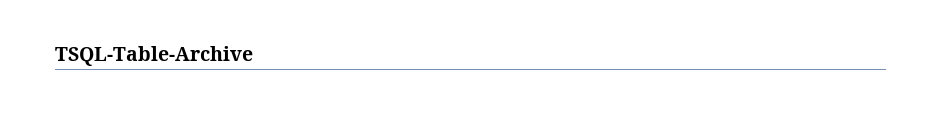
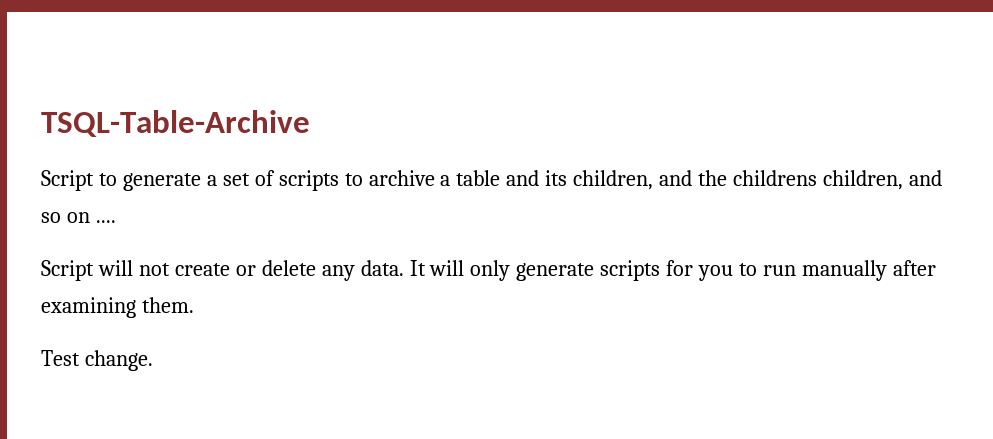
+ Script to generate a set of scripts to archive a table and its children, and the childrens children, and so on ....
+ Script will not create or delete any data. It will only generate scripts for you to run manually after examining them.
+ Test change.

